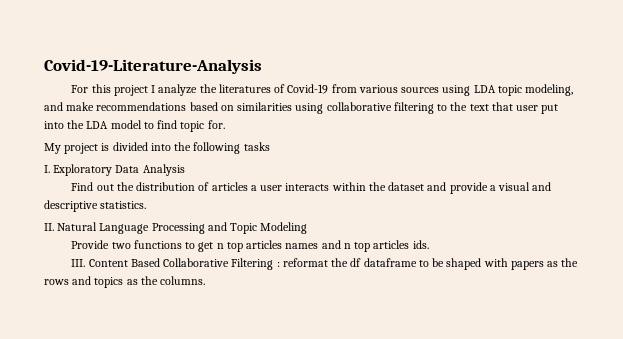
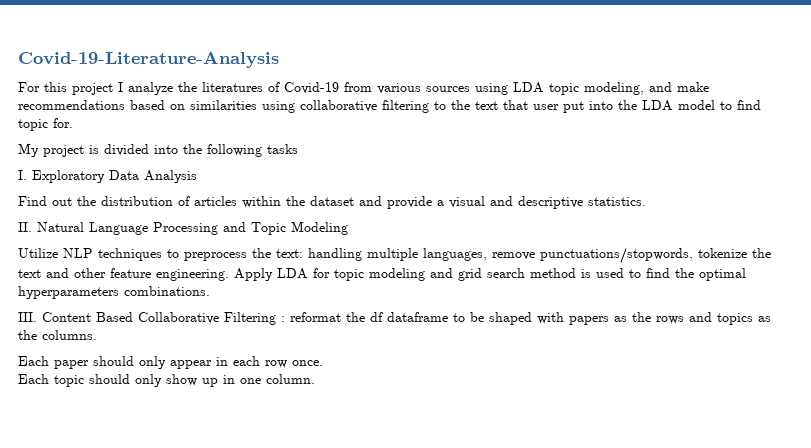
- Find out the distribution of articles a user interacts within the dataset and provide a visual and descriptive statistics.
+ Find out the distribution of articles within the dataset and provide a visual and descriptive statistics.
- Provide two functions to get n top articles names and n top articles ids.
+ Utilize NLP techniques to preprocess the text: handling multiple languages, remove punctuations/stopwords, tokenize the text and other feature engineering. Apply LDA for topic modeling and grid search method is used to find the optimal hyperparameters combinations.
+ Each paper should only appear in each row once.
+ Each topic should only show up in one column.

